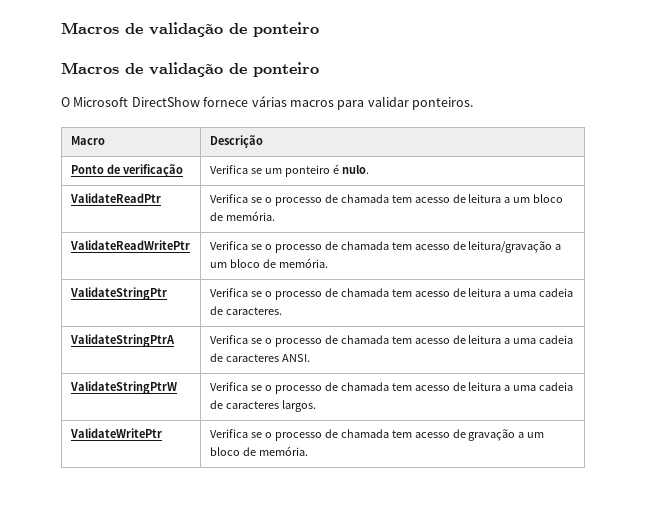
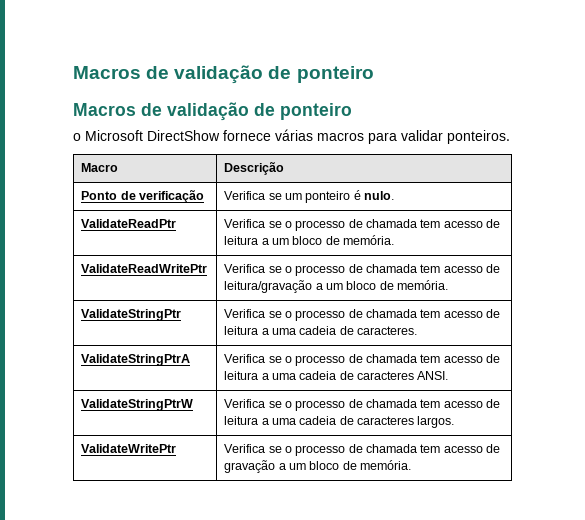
- O Microsoft DirectShow fornece várias macros para validar ponteiros.
+ o Microsoft DirectShow fornece várias macros para validar ponteiros.

